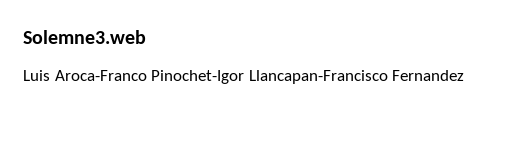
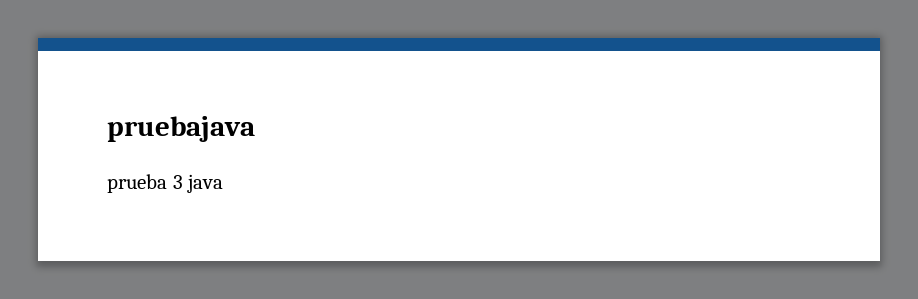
- Solemne3.web
- Luis Aroca-Franco Pinochet-Igor Llancapan-Francisco Fernandez
+ pruebajava
+ prueba 3 java

